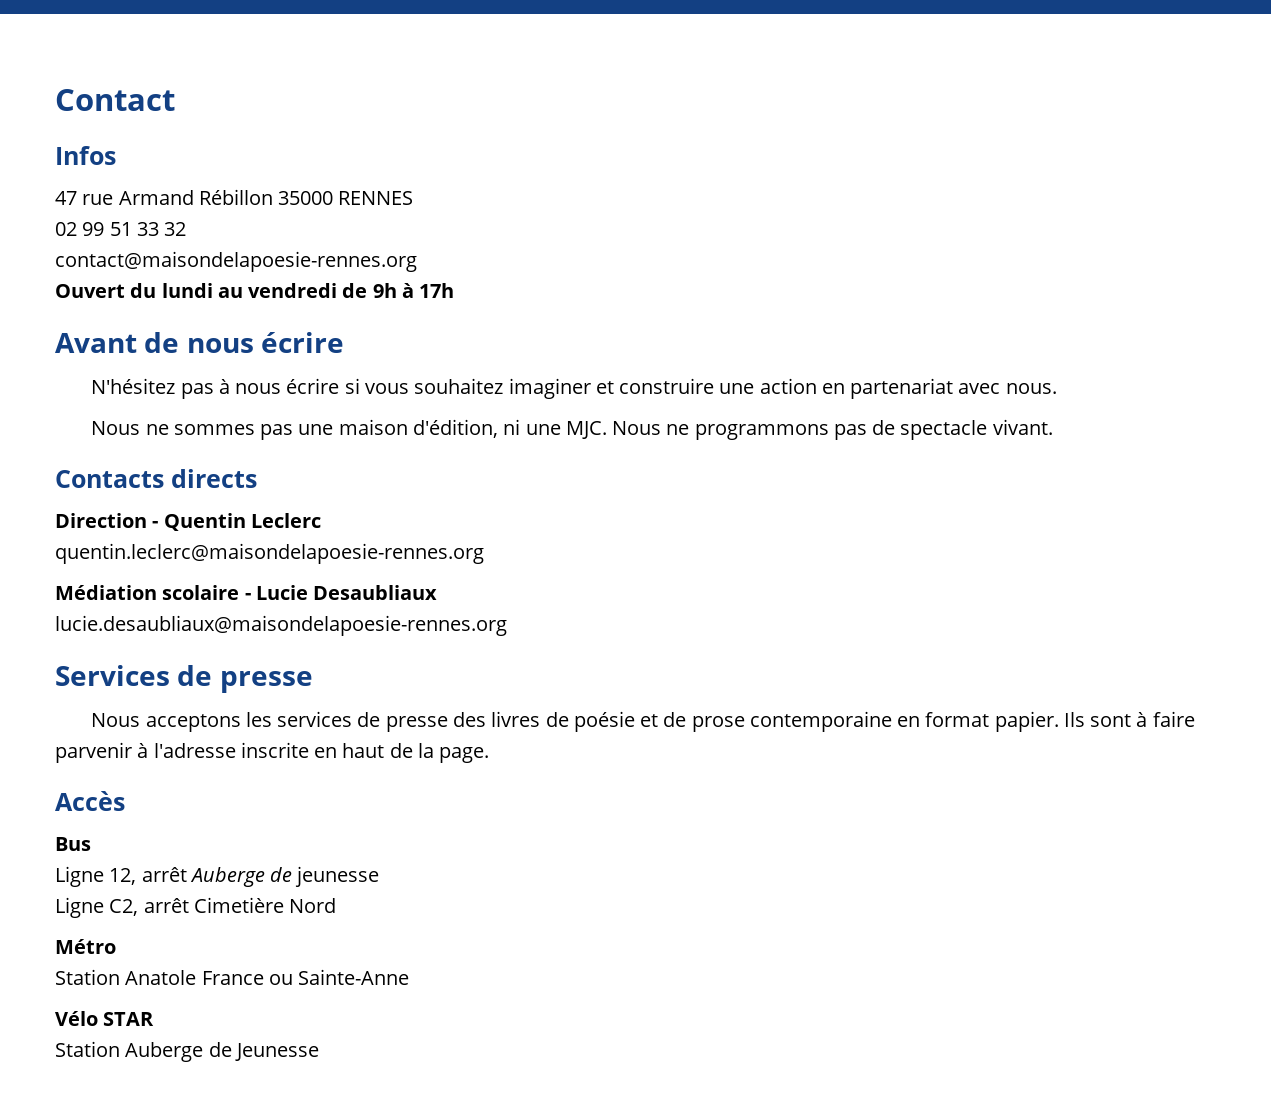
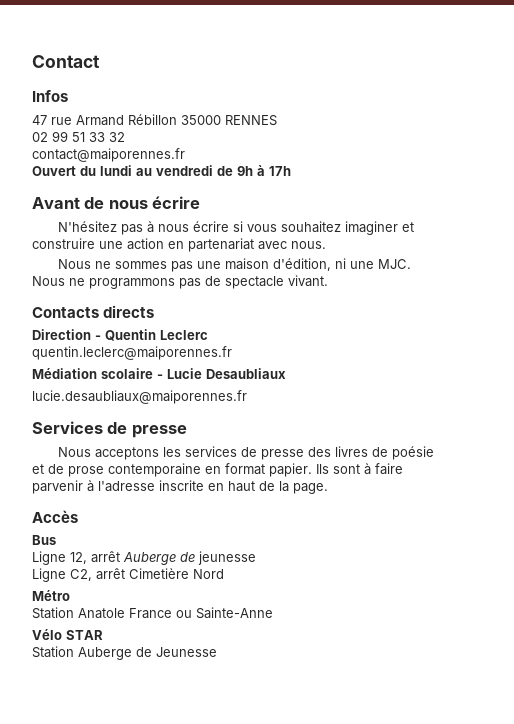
- contact@maisondelapoesie-rennes.org
+ contact@maiporennes.fr
- quentin.leclerc@maisondelapoesie-rennes.org
+ quentin.leclerc@maiporennes.fr
- lucie.desaubliaux@maisondelapoesie-rennes.org
+ lucie.desaubliaux@maiporennes.fr

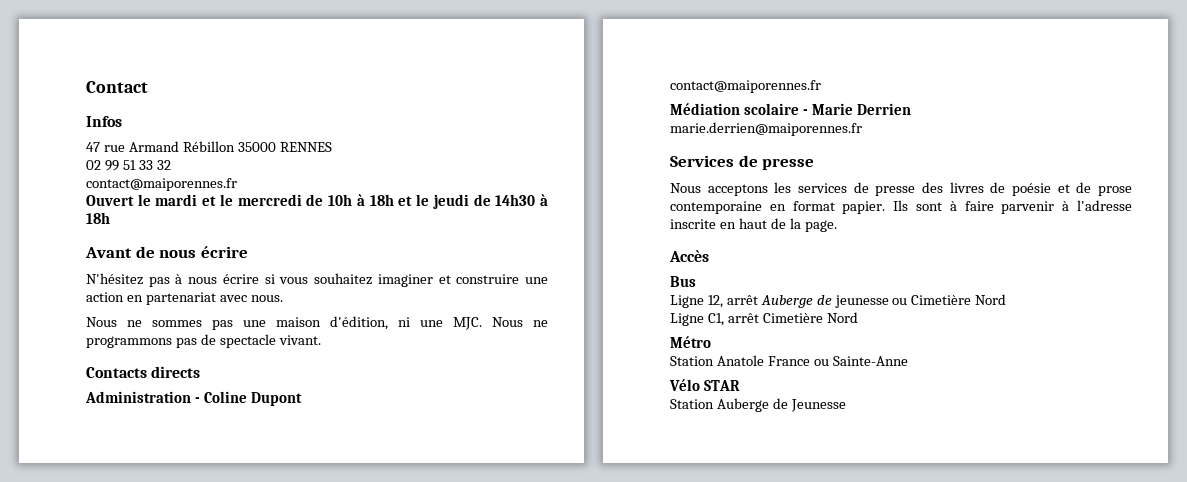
- Ouvert du lundi au vendredi de 9h à 17h
+ Ouvert le mardi et le mercredi de 10h à 18h et le jeudi de 14h30 à 18h
- Direction - Quentin Leclerc
- quentin.leclerc@maiporennes.fr
+ Administration - Coline Dupont
+ contact@maiporennes.fr
- Médiation scolaire - Lucie Desaubliaux
- lucie.desaubliaux@maiporennes.fr
+ Médiation scolaire - Marie Derrien
+ marie.derrien@maiporennes.fr
- Ligne 12, arrêt Auberge de jeunesse
- Ligne C2, arrêt Cimetière Nord
+ Ligne 12, arrêt Auberge de jeunesse ou Cimetière Nord
+ Ligne C1, arrêt Cimetière Nord

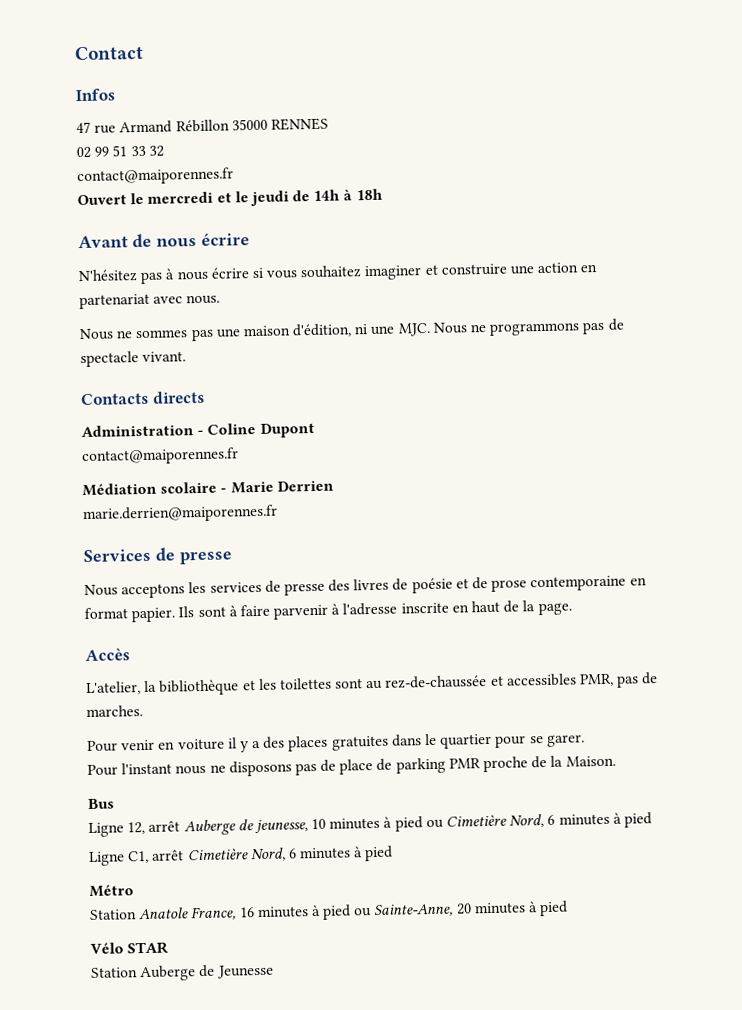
- Ouvert le mardi et le mercredi de 10h à 18h et le jeudi de 14h30 à 18h
+ Ouvert le mercredi et le jeudi de 14h à 18h
+ L'atelier, la bibliothèque et les toilettes sont au rez-de-chaussée et accessibles PMR, pas de marches.
+ Pour venir en voiture il y a des places gratuites dans le quartier pour se garer.
+ Pour l'instant nous ne disposons pas de place de parking PMR proche de la Maison.
- Ligne 12, arrêt Auberge de jeunesse ou Cimetière Nord
- Ligne C1, arrêt Cimetière Nord
+ Ligne 12, arrêt Auberge de jeunesse, 10 minutes à pied ou Cimetière Nord, 6 minutes à pied
+ Ligne C1, arrêt Cimetière Nord, 6 minutes à pied
  Métro
- Station Anatole France ou Sainte-Anne
+ Station Anatole France, 16 minutes à pied ou Sainte-Anne, 20 minutes à pied

